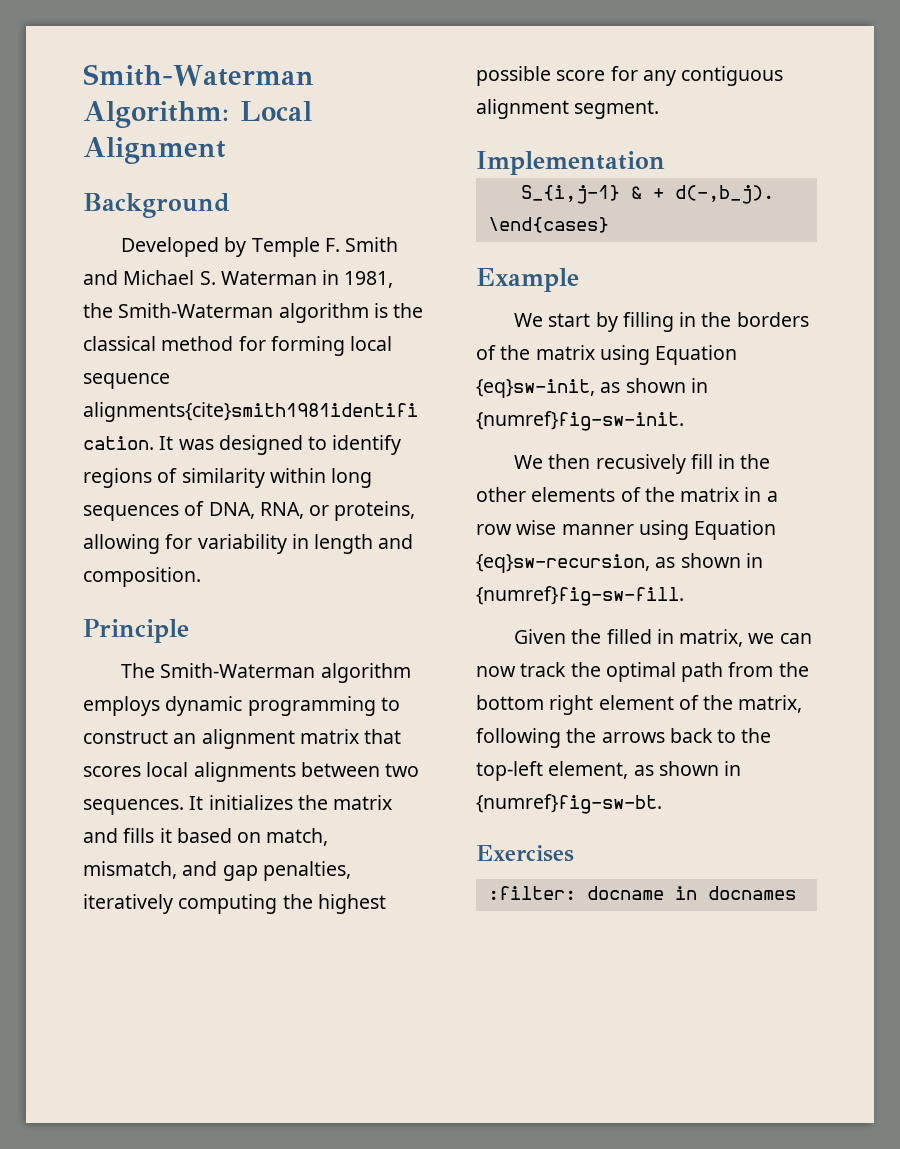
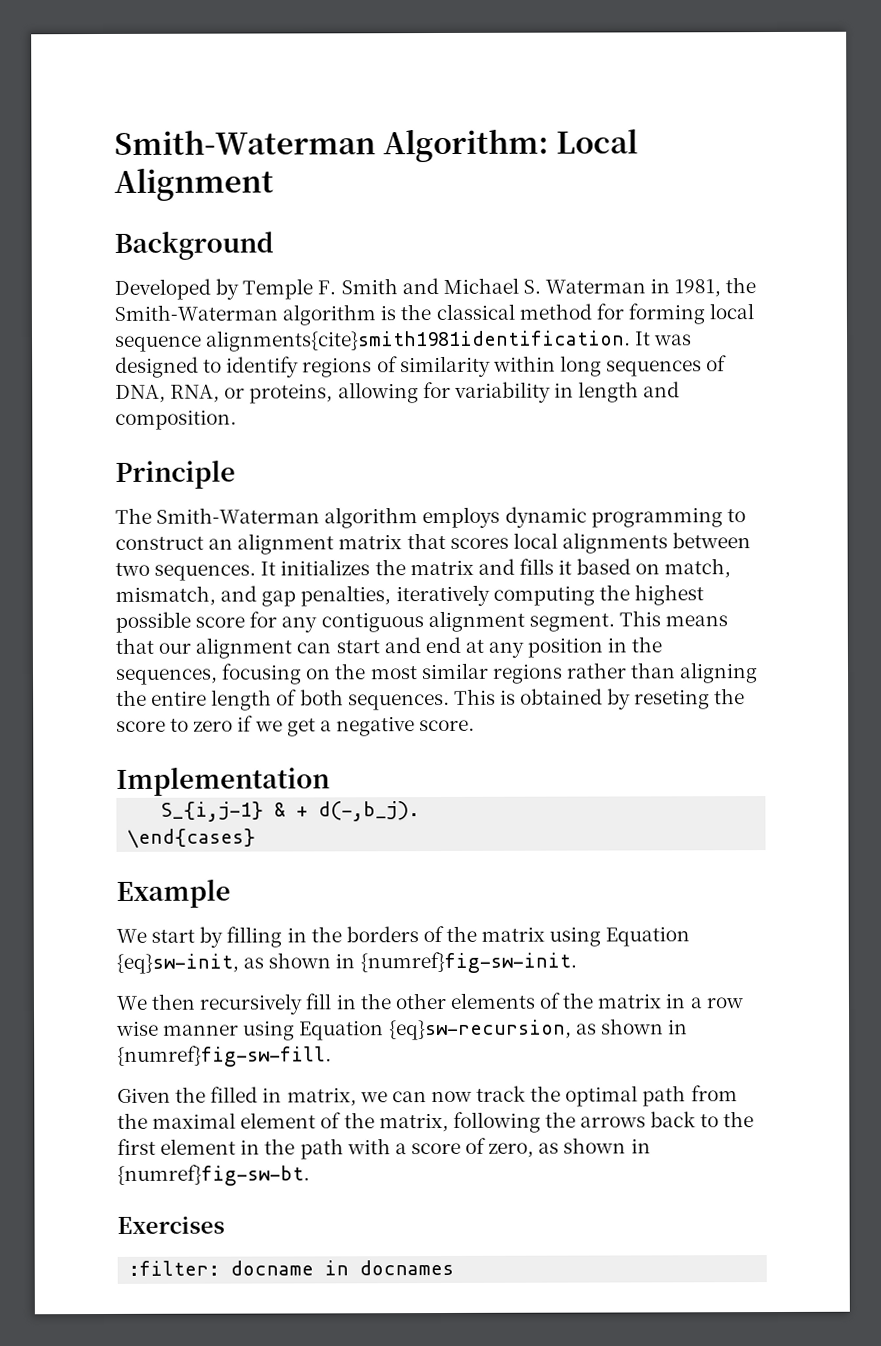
+ This means that our alignment can start and end at any position in the sequences, focusing on the most similar regions rather than aligning the entire length of both sequences. This is obtained by reseting the score to zero if we get a negative score.
- We then recusively fill in the other elements of the matrix in a row wise manner using Equation {eq}sw-recursion, as shown in {numref}fig-sw-fill.
+ We then recursively fill in the other elements of the matrix in a row wise manner using Equation {eq}sw-recursion, as shown in {numref}fig-sw-fill.
- Given the filled in matrix, we can now track the optimal path from the bottom right element of the matrix, following the arrows back to the top-left element, as shown in {numref}fig-sw-bt.
+ Given the filled in matrix, we can now track the optimal path from the maximal element of the matrix, following the arrows back to the first element in the path with a score of zero, as shown in {numref}fig-sw-bt.

